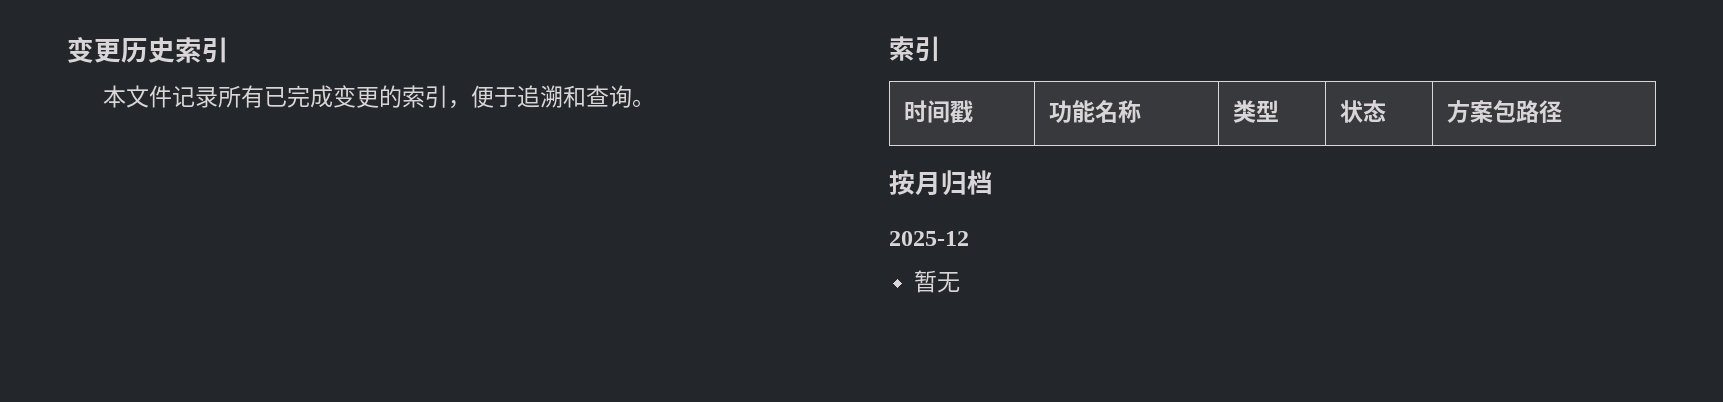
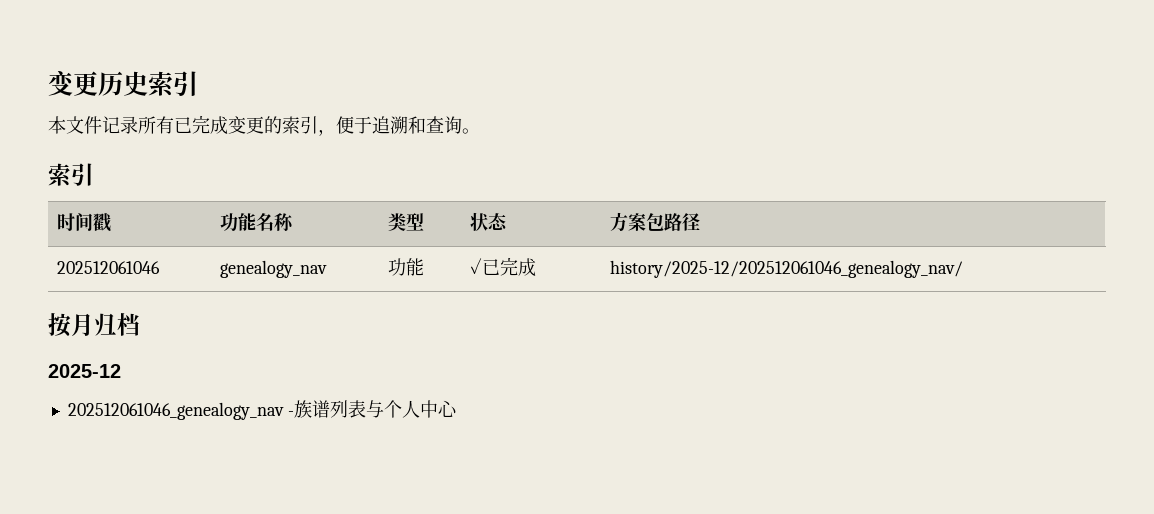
+ 202512061046 | genealogy_nav | 功能 | ✓已完成 | history/2025-12/202512061046_genealogy_nav/
  按月归档
  2025-12
- 暂无
+ 202512061046_genealogy_nav -族谱列表与个人中心

